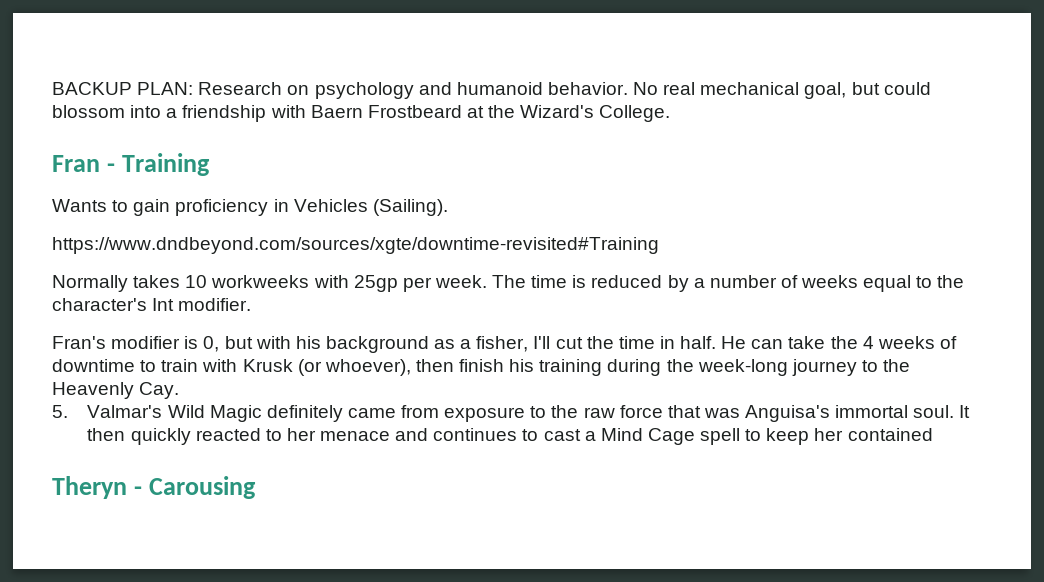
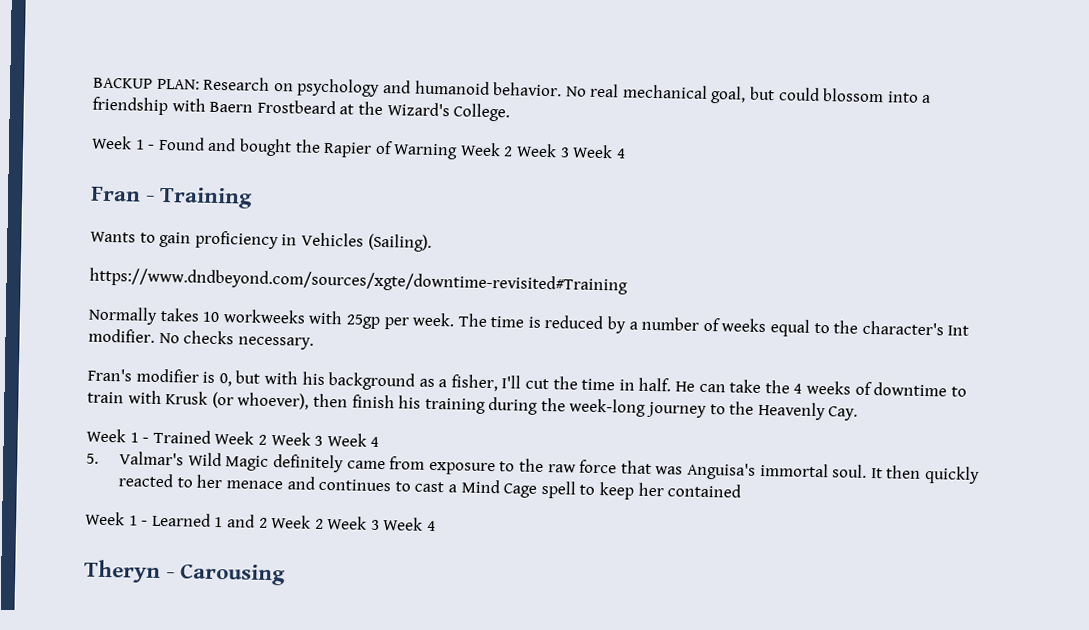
+ Week 1 - Found and bought the Rapier of Warning Week 2 Week 3 Week 4
+ No checks necessary.
+ Week 1 - Trained Week 2 Week 3 Week 4
+ Week 1 - Learned 1 and 2 Week 2 Week 3 Week 4

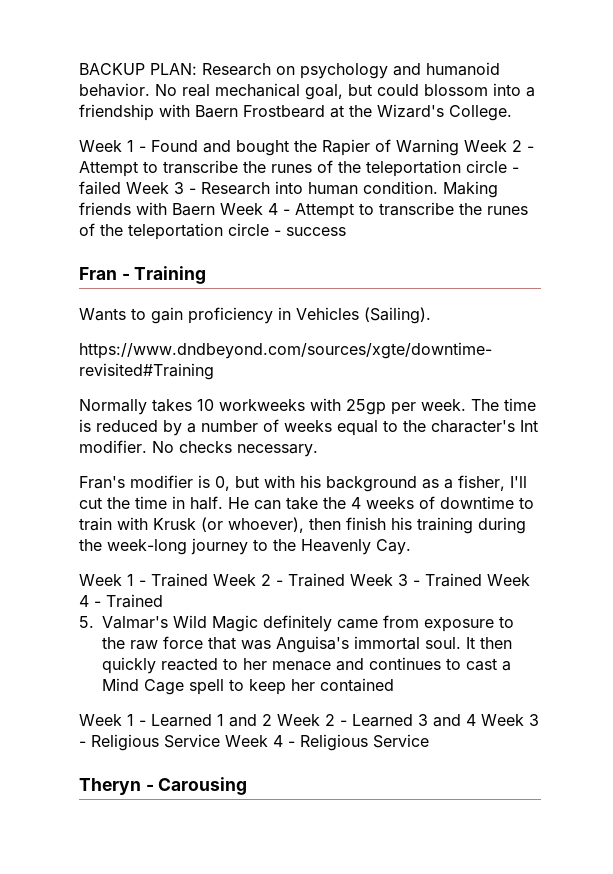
- Week 1 - Found and bought the Rapier of Warning Week 2 Week 3 Week 4
+ Week 1 - Found and bought the Rapier of Warning Week 2 - Attempt to transcribe the runes of the teleportation circle - failed Week 3 - Research into human condition. Making friends with Baern Week 4 - Attempt to transcribe the runes of the teleportation circle - success
- Week 1 - Trained Week 2 Week 3 Week 4
+ Week 1 - Trained Week 2 - Trained Week 3 - Trained Week 4 - Trained
- Week 1 - Learned 1 and 2 Week 2 Week 3 Week 4
+ Week 1 - Learned 1 and 2 Week 2 - Learned 3 and 4 Week 3 - Religious Service Week 4 - Religious Service

